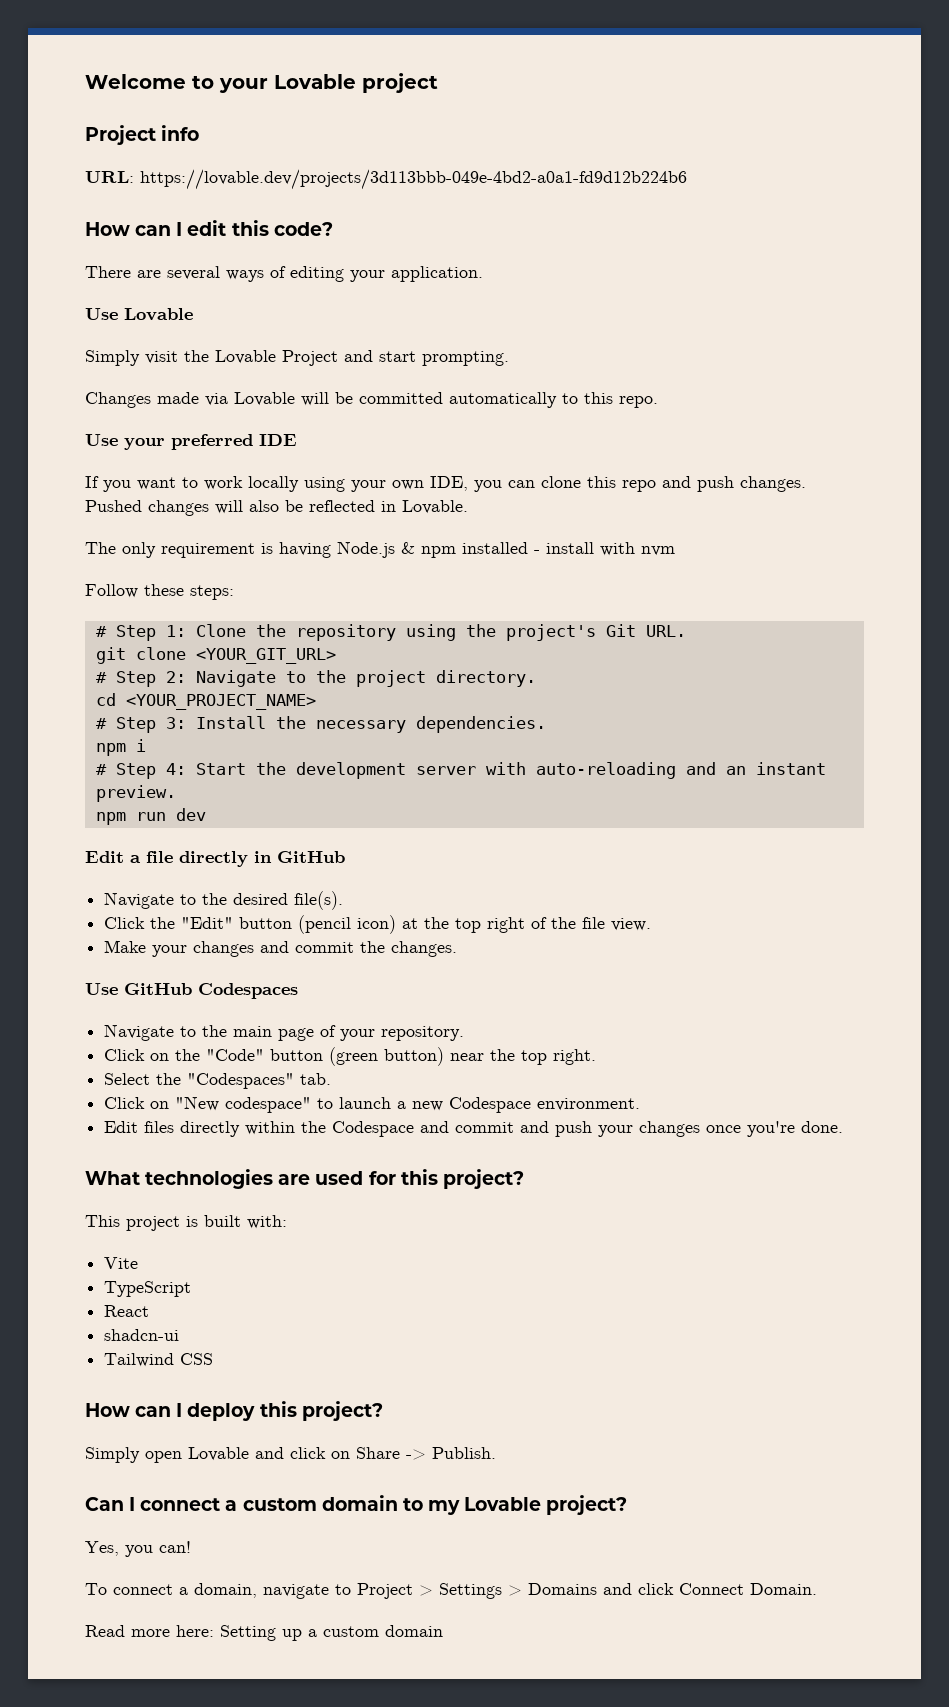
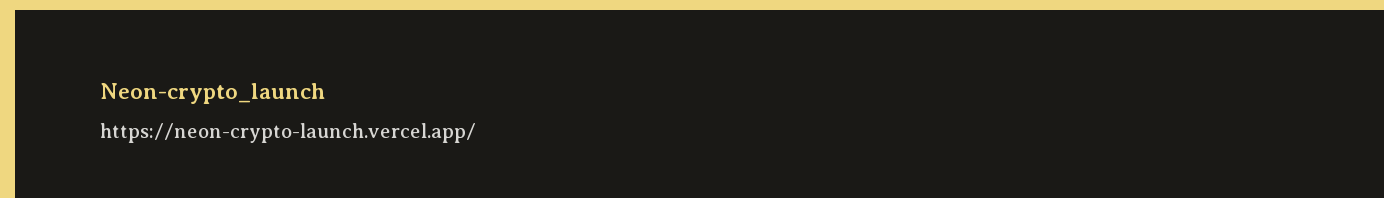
- Welcome to your Lovable project
- Project info
- URL: https://lovable.dev/projects/3d113bbb-049e-4bd2-a0a1-fd9d12b224b6
- How can I edit this code?
- There are several ways of editing your application.
- Use Lovable
- Simply visit the Lovable Project and start prompting.
- Changes made via Lovable will be committed automatically to this repo.
- Use your preferred IDE
- If you want to work locally using your own IDE, you can clone this repo and push changes. Pushed changes will also be reflected in Lovable.
- The only requirement is having Node.js & npm installed - install with nvm
- Follow these steps:
- # Step 1: Clone the repository using the project's Git URL.
- git clone <YOUR_GIT_URL>
- # Step 2: Navigate to the project directory.
- cd <YOUR_PROJECT_NAME>
- # Step 3: Install the necessary dependencies.
- npm i
- # Step 4: Start the development server with auto-reloading and an instant preview.
- npm run dev
- Edit a file directly in GitHub
- Navigate to the desired file(s).
- Click the "Edit" button (pencil icon) at the top right of the file view.
- Make your changes and commit the changes.
- Use GitHub Codespaces
- Navigate to the main page of your repository.
- Click on the "Code" button (green button) near the top right.
- Select the "Codespaces" tab.
- Click on "New codespace" to launch a new Codespace environment.
- Edit files directly within the Codespace and commit and push your changes once you're done.
- What technologies are used for this project?
- This project is built with:
- Vite
- TypeScript
- React
- shadcn-ui
- Tailwind CSS
- How can I deploy this project?
- Simply open Lovable and click on Share -> Publish.
- Can I connect a custom domain to my Lovable project?
- Yes, you can!
- To connect a domain, navigate to Project > Settings > Domains and click Connect Domain.
- Read more here: Setting up a custom domain
+ Neon-crypto_launch
+ https://neon-crypto-launch.vercel.app/

